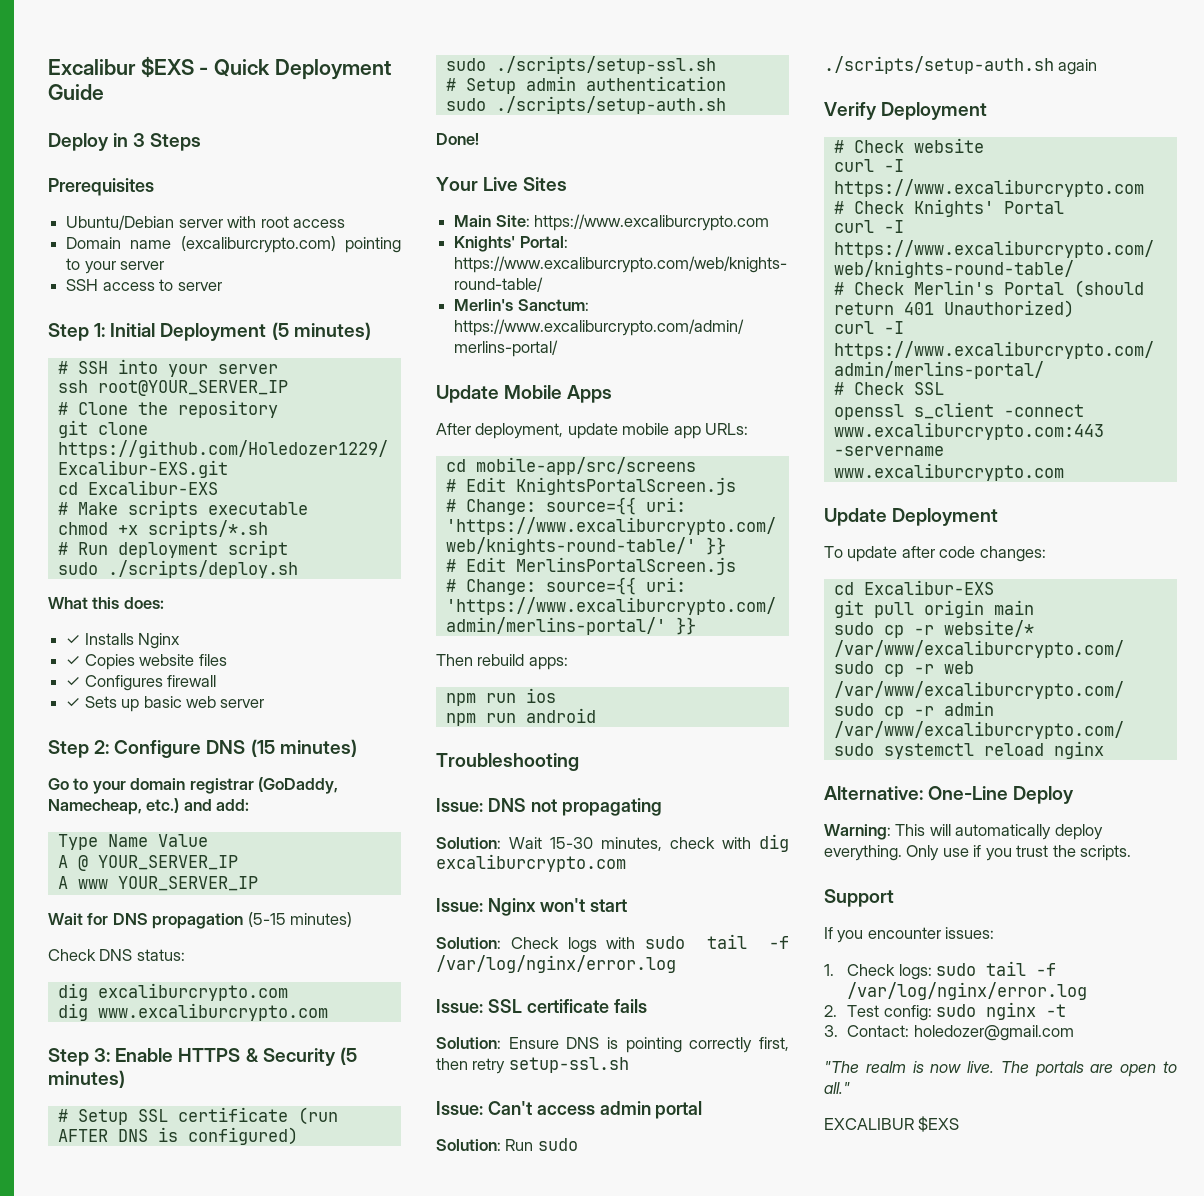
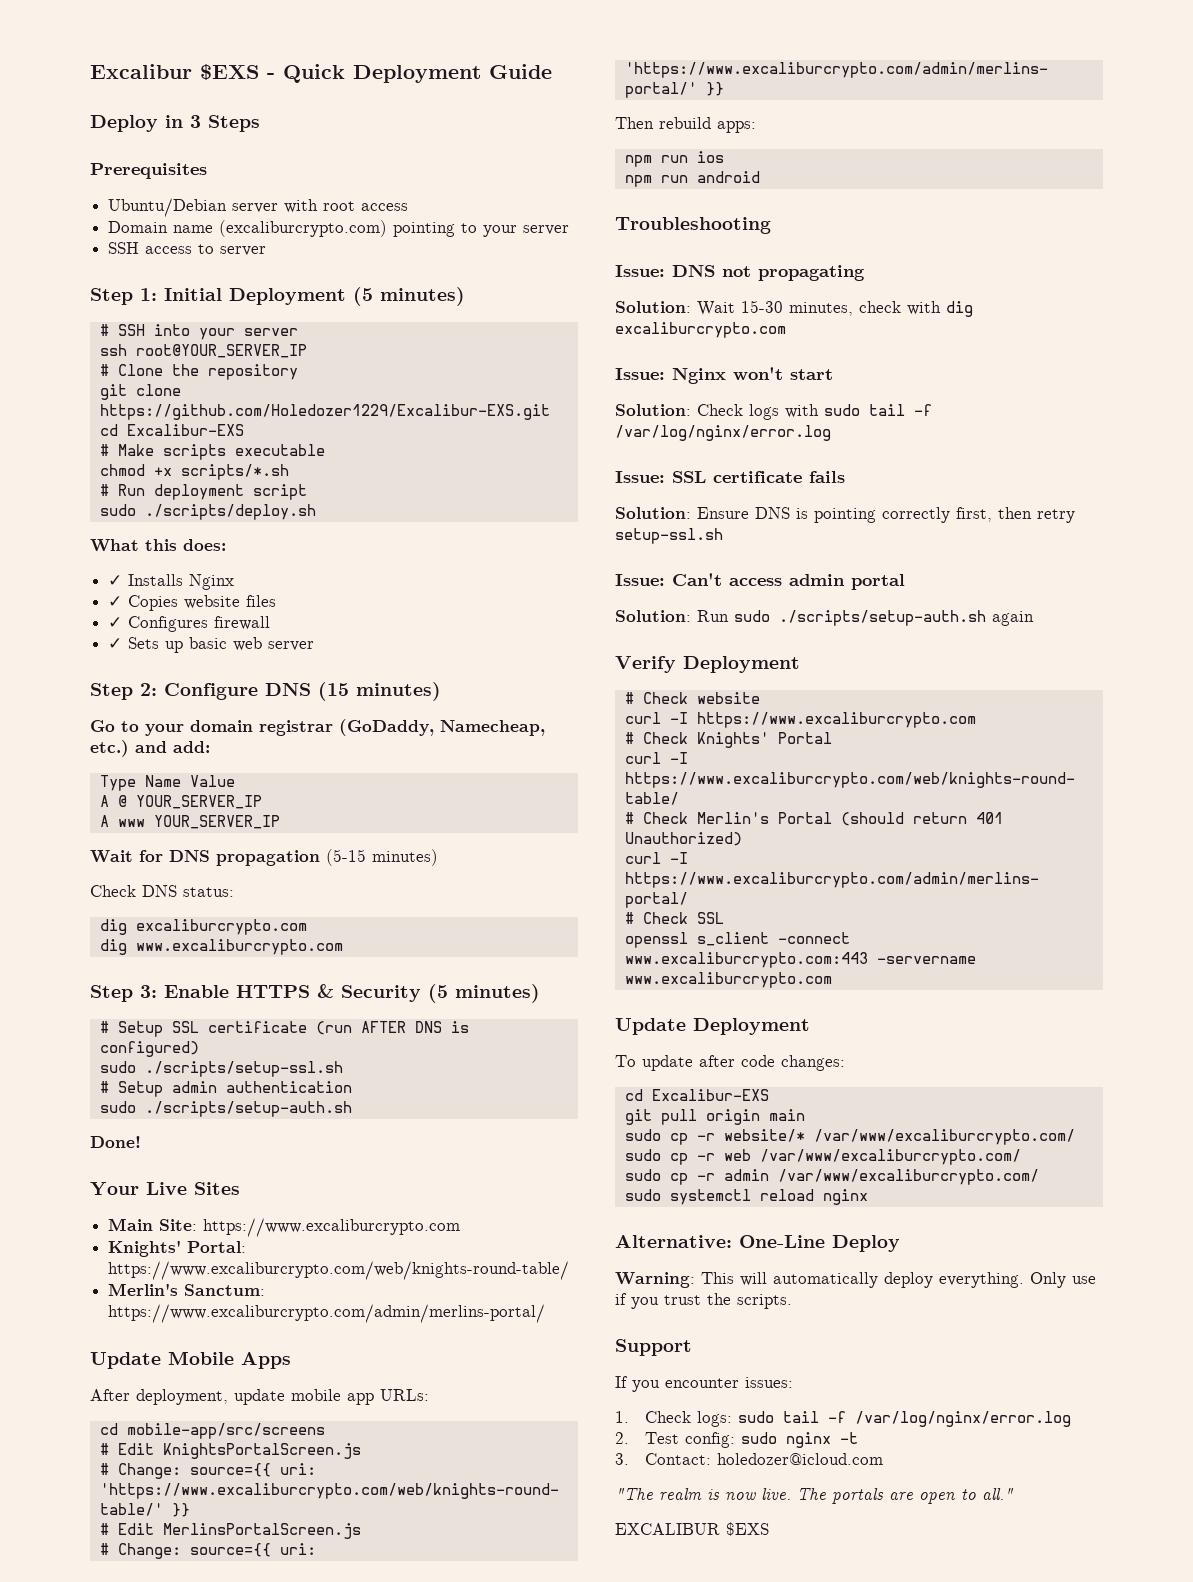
- 3. Contact: holedozer@gmail.com
+ 3. Contact: holedozer@icloud.com

